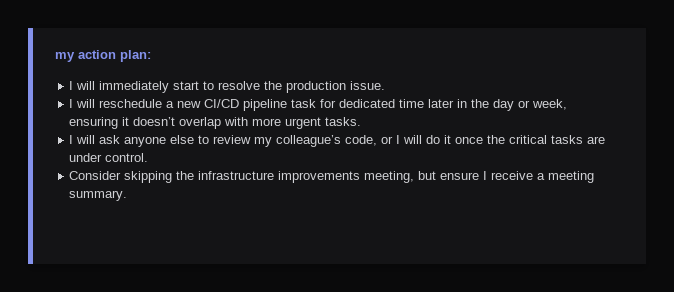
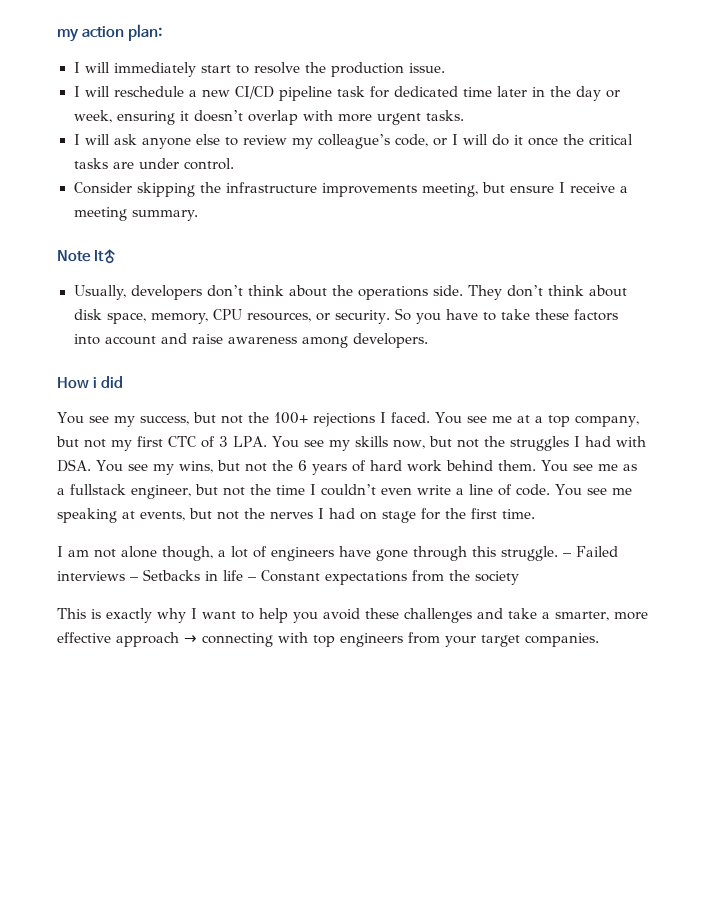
+ Note It♂
+ Usually, developers don’t think about the operations side. They don’t think about disk space, memory, CPU resources, or security. So you have to take these factors into account and raise awareness among developers.
+ How i did
+ You see my success, but not the 100+ rejections I faced. You see me at a top company, but not my first CTC of 3 LPA. You see my skills now, but not the struggles I had with DSA. You see my wins, but not the 6 years of hard work behind them. You see me as a fullstack engineer, but not the time I couldn’t even write a line of code. You see me speaking at events, but not the nerves I had on stage for the first time.
+ I am not alone though, a lot of engineers have gone through this struggle. – Failed interviews – Setbacks in life – Constant expectations from the society
+ This is exactly why I want to help you avoid these challenges and take a smarter, more effective approach → connecting with top engineers from your target companies.

